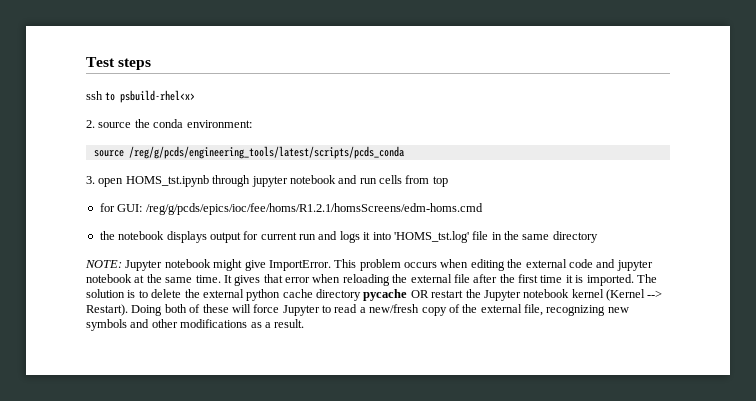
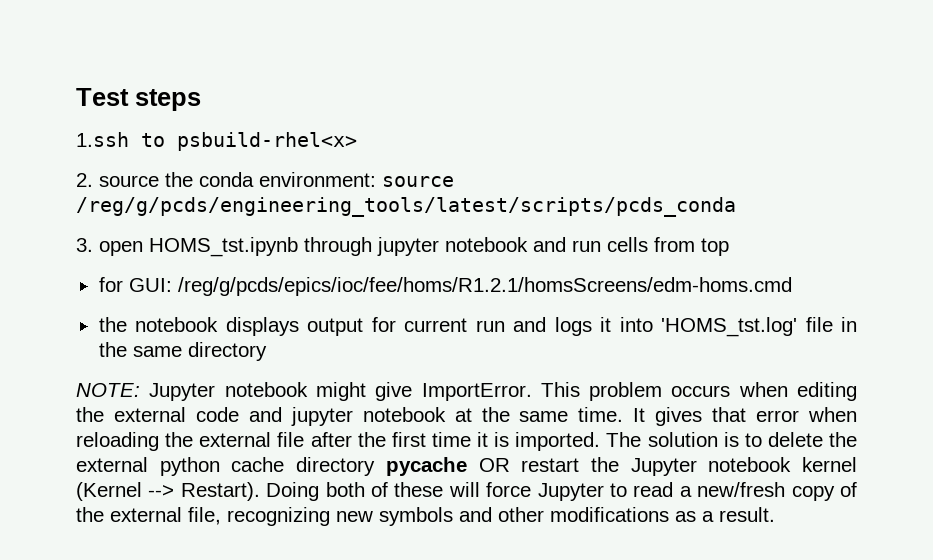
- ssh to psbuild-rhel<x>
+ 1.ssh to psbuild-rhel<x>
- 2. source the conda environment:
- source /reg/g/pcds/engineering_tools/latest/scripts/pcds_conda
+ 2. source the conda environment: source /reg/g/pcds/engineering_tools/latest/scripts/pcds_conda

